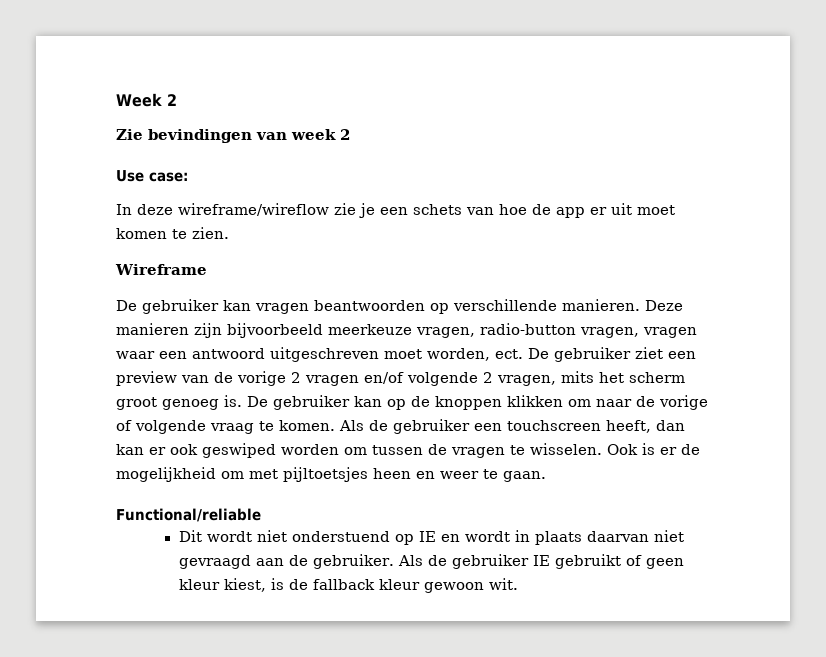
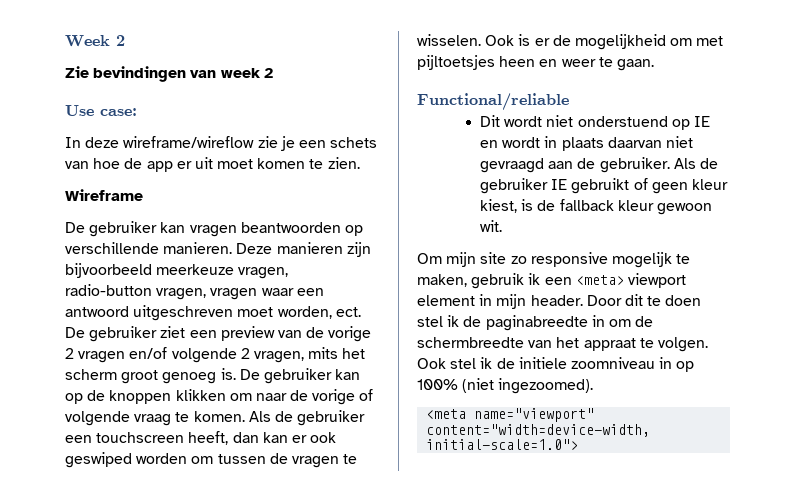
+ Om mijn site zo responsive mogelijk te maken, gebruik ik een <meta> viewport element in mijn header. Door dit te doen stel ik de paginabreedte in om de schermbreedte van het appraat te volgen. Ook stel ik de initiele zoomniveau in op 100% (niet ingezoomed).
+ <meta name="viewport" content="width=device-width, initial-scale=1.0">

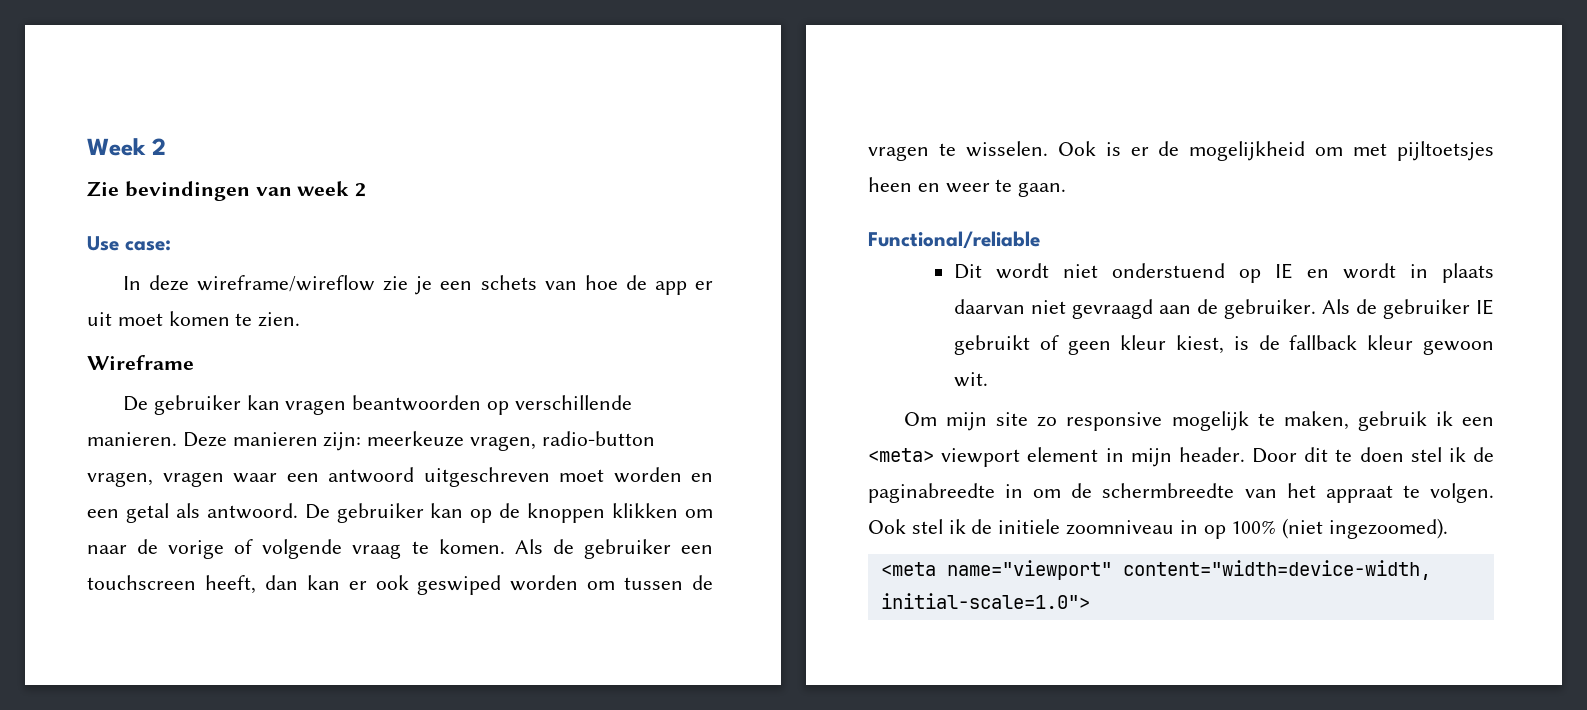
- Deze manieren zijn bijvoorbeeld meerkeuze vragen, radio-button vragen, vragen waar een antwoord uitgeschreven moet worden, ect. De gebruiker ziet een preview van de vorige 2 vragen en/of volgende 2 vragen, mits het scherm groot genoeg is.
+ Deze manieren zijn: meerkeuze vragen, radio-button vragen, vragen waar een antwoord uitgeschreven moet worden en een getal als antwoord.

